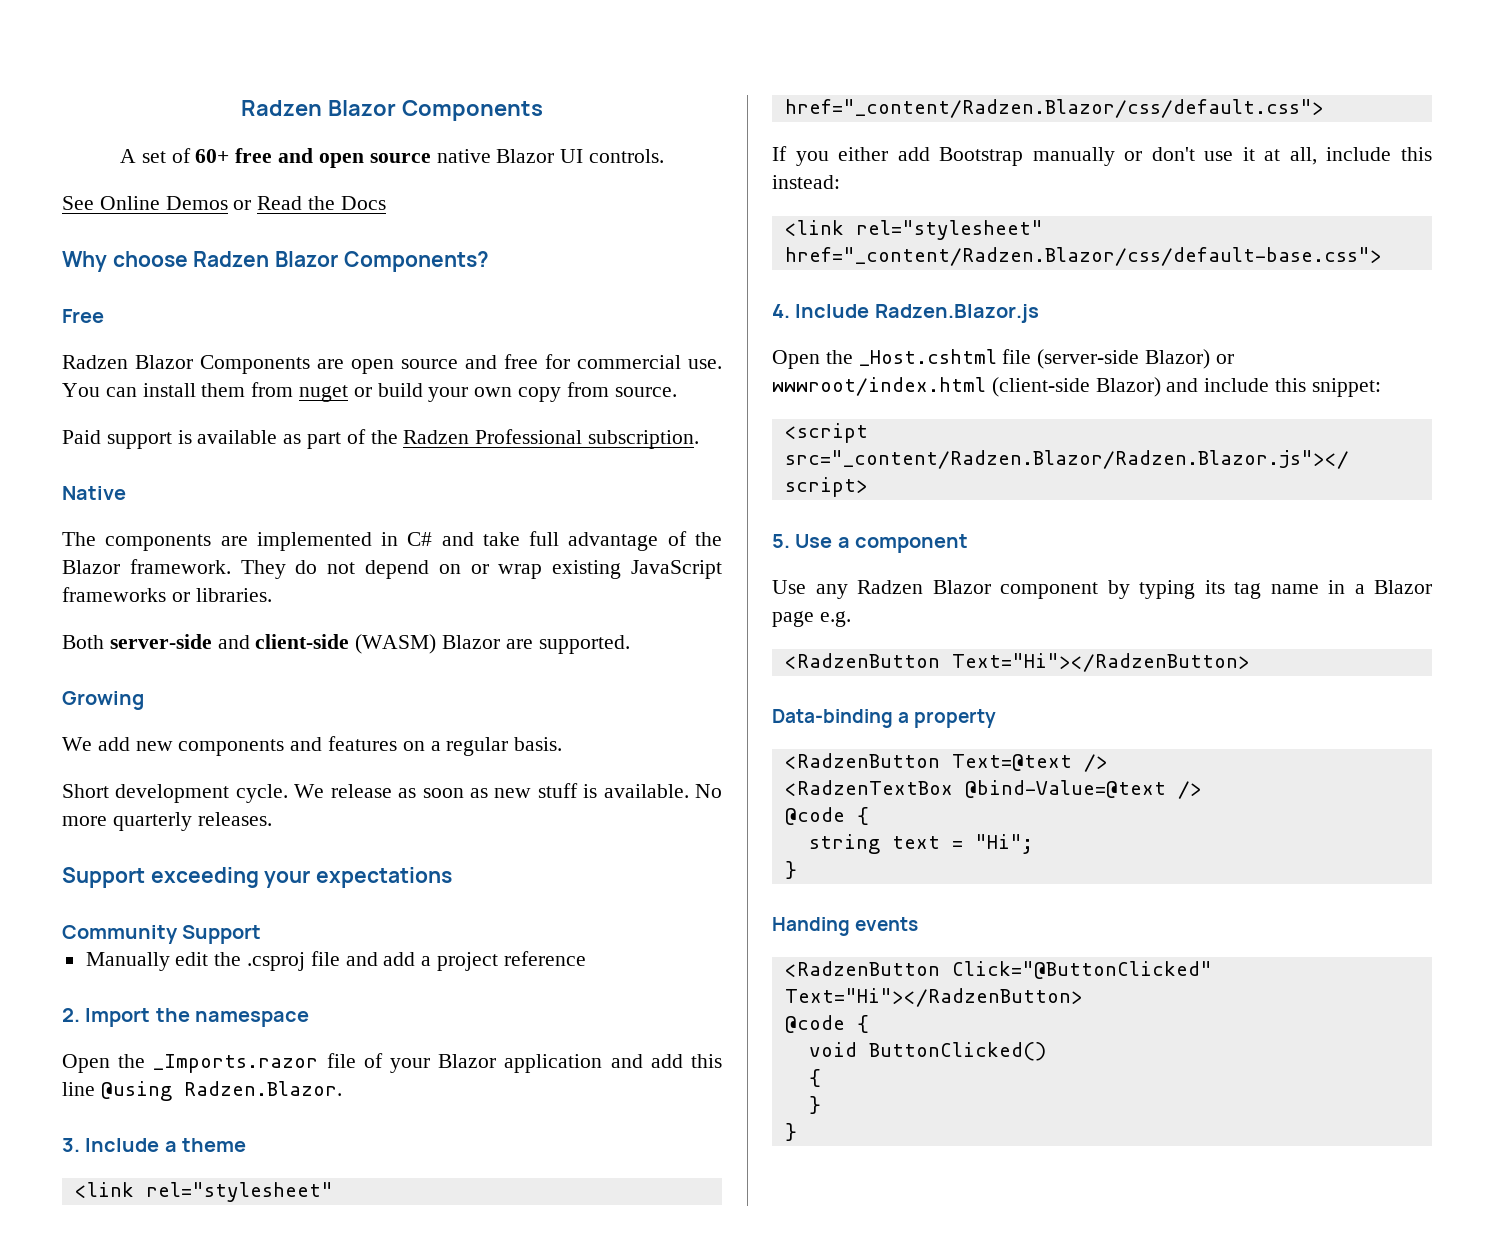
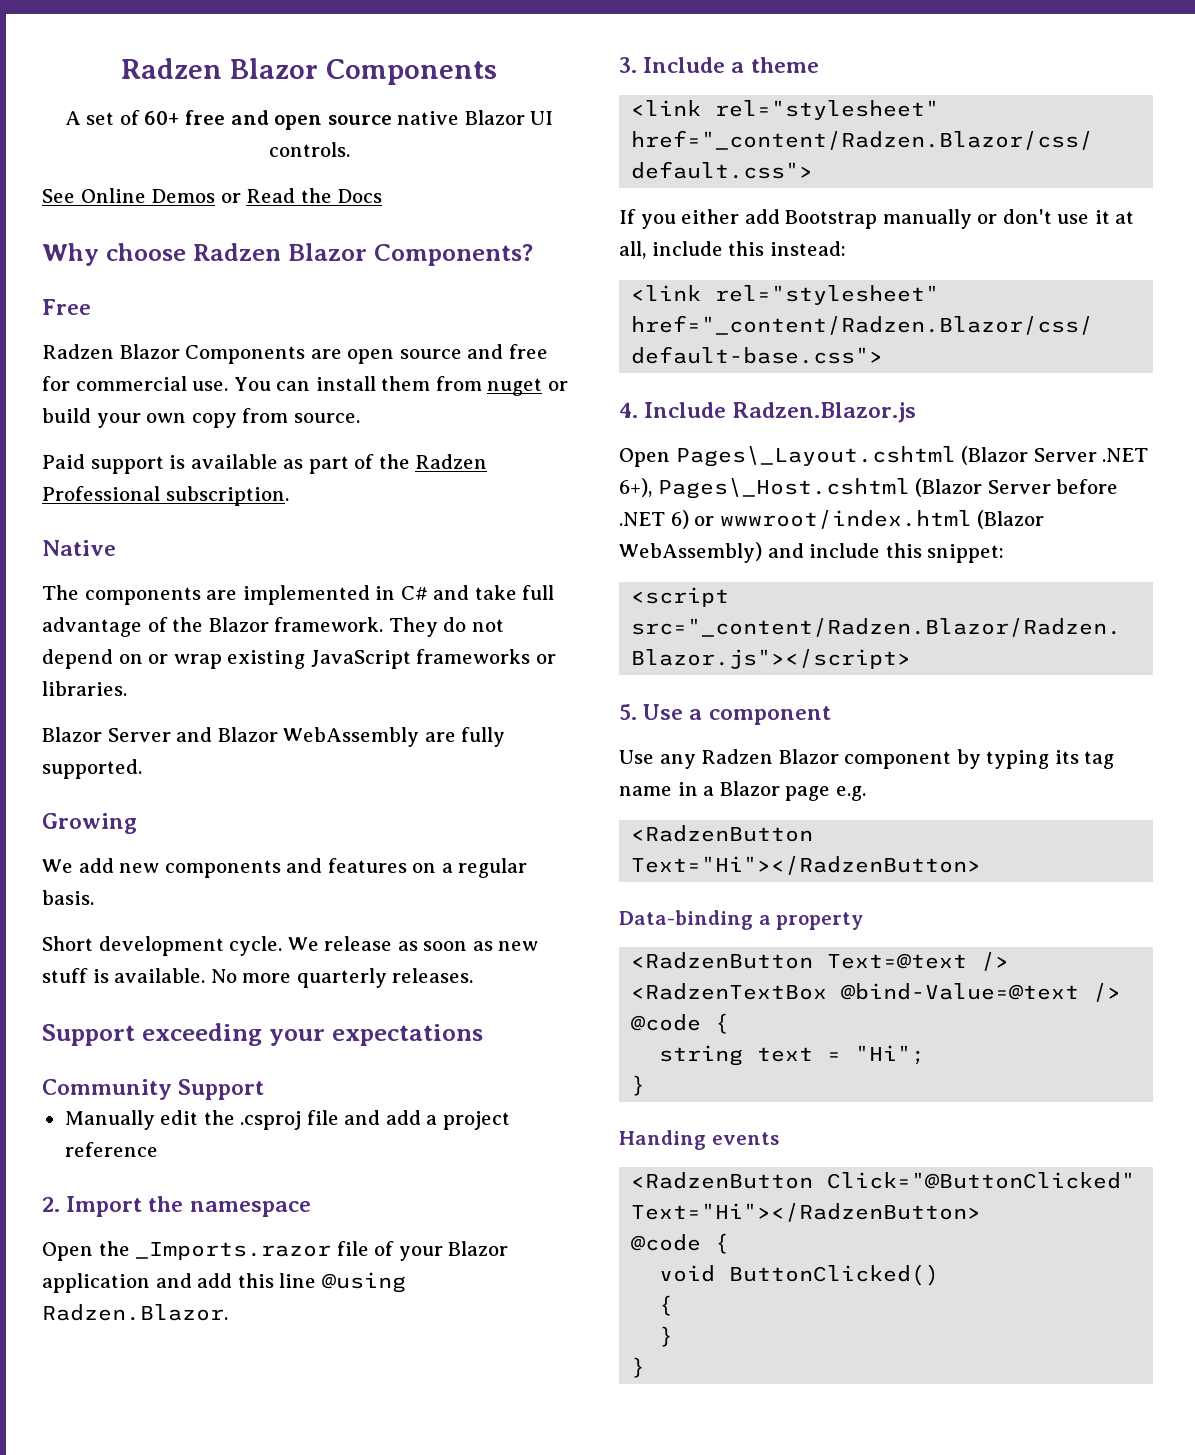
- Both server-side and client-side (WASM) Blazor are supported.
+ Blazor Server and Blazor WebAssembly are fully supported.
- Open the _Host.cshtml file (server-side Blazor) or wwwroot/index.html (client-side Blazor) and include this snippet:
+ Open Pages\_Layout.cshtml (Blazor Server .NET 6+), Pages\_Host.cshtml (Blazor Server before .NET 6) or wwwroot/index.html (Blazor WebAssembly) and include this snippet:

